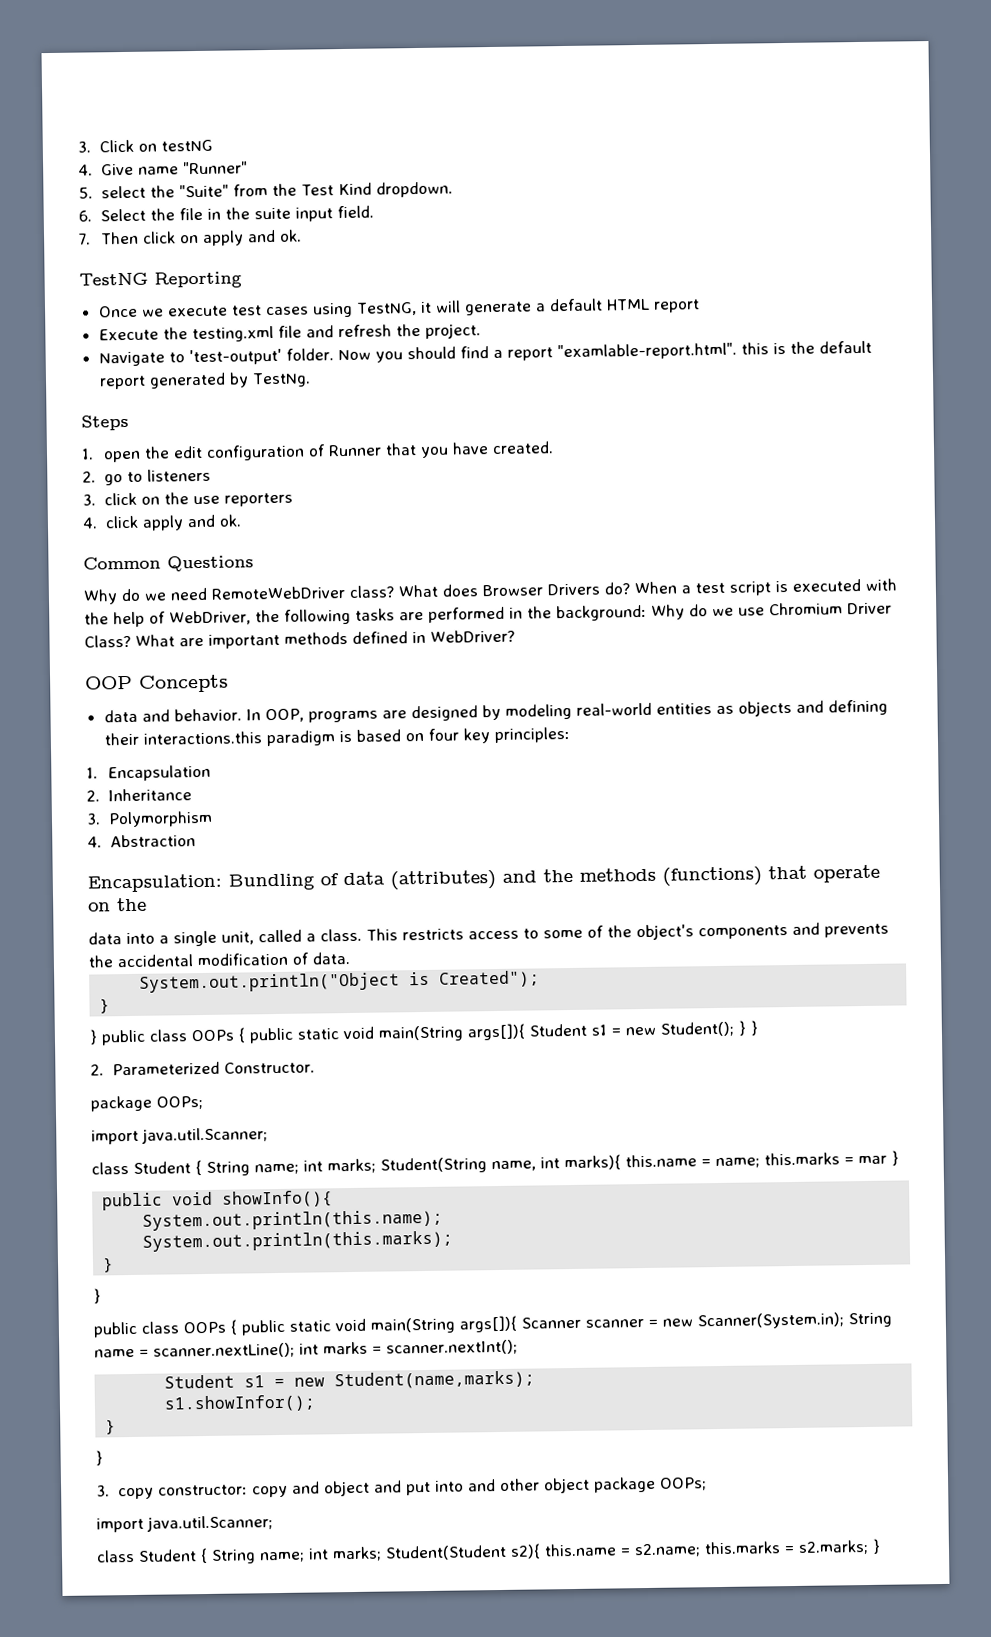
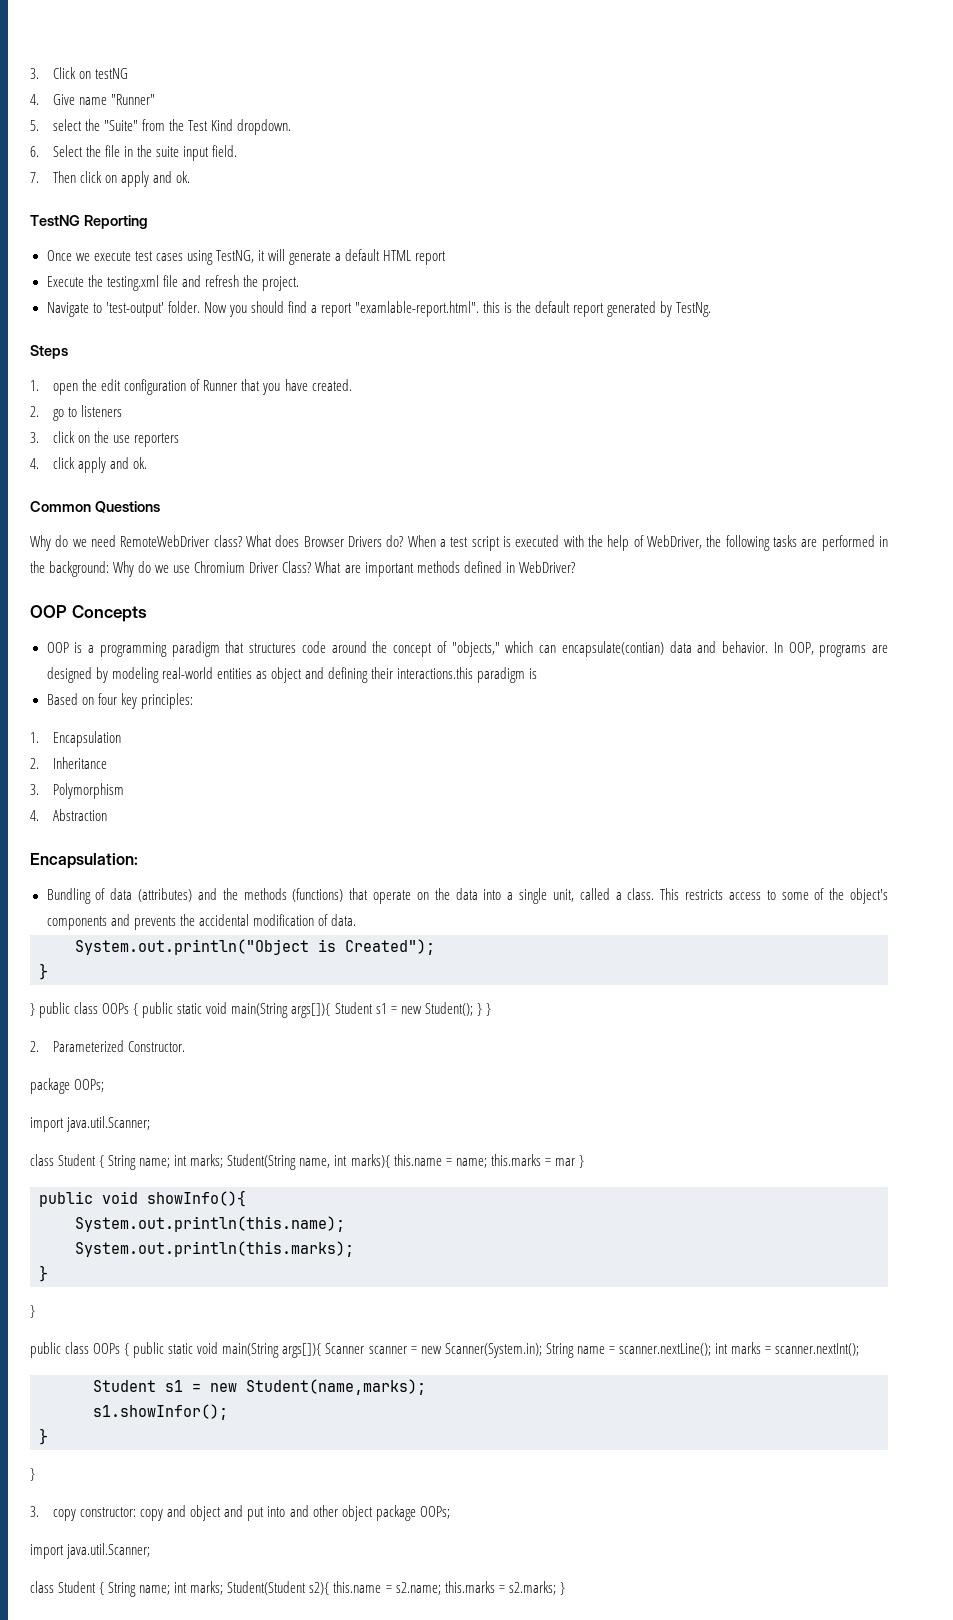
- data and behavior.
+ OOP is a programming paradigm that structures code around the concept of "objects," which can encapsulate(contian) data and behavior.
- In OOP, programs are designed by modeling real-world entities as objects and defining their interactions.this paradigm is based on four key principles:
+ In OOP, programs are designed by modeling real-world entities as object and defining their interactions.this paradigm is
+ Based on four key principles:
- Encapsulation: Bundling of data (attributes) and the methods (functions) that operate on the
- data into a single unit, called a class.
+ Encapsulation:
+ Bundling of data (attributes) and the methods (functions) that operate on the data into a single unit, called a class.

